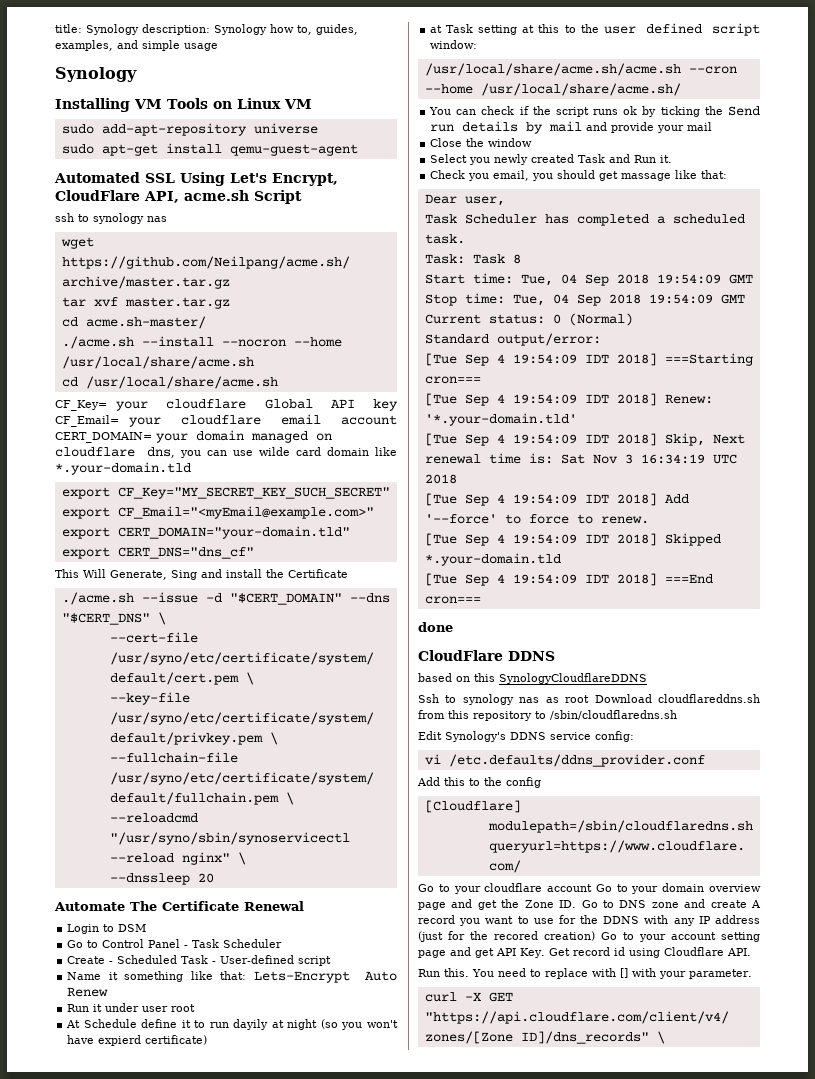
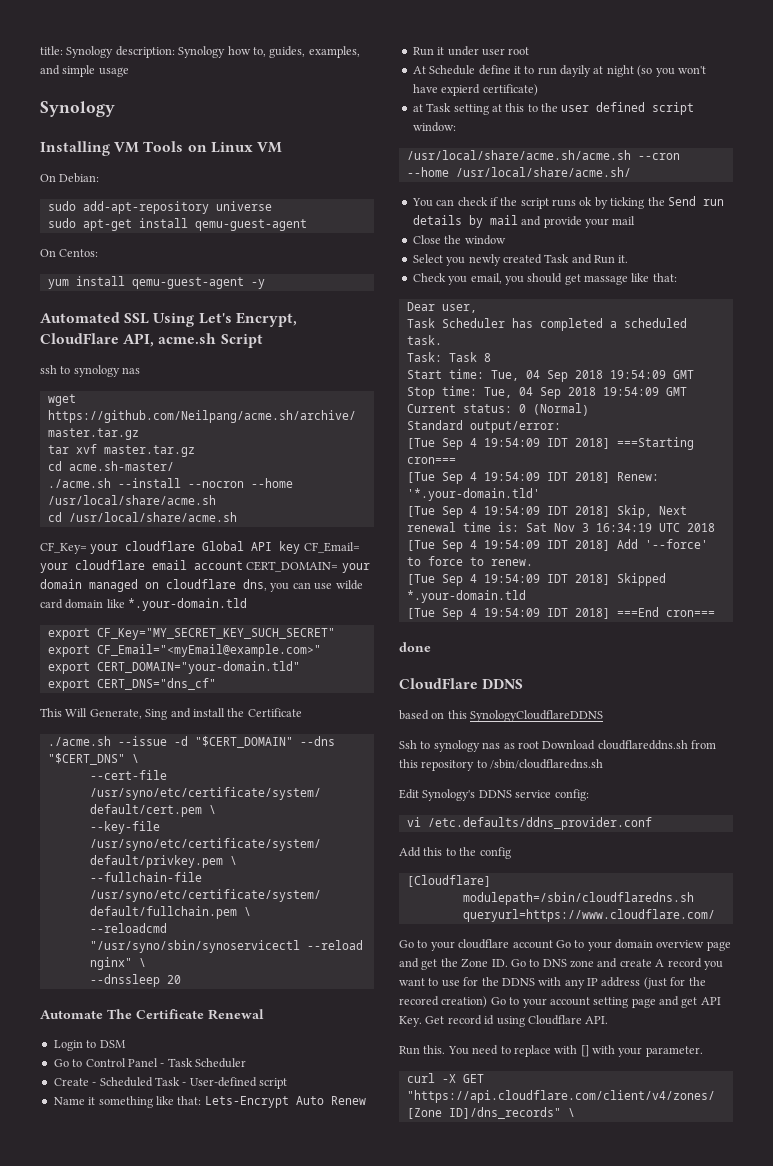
+ On Debian:
+ On Centos:
+ yum install qemu-guest-agent -y

